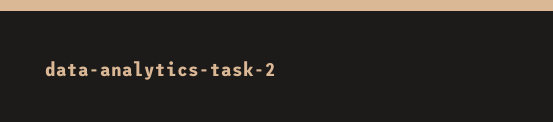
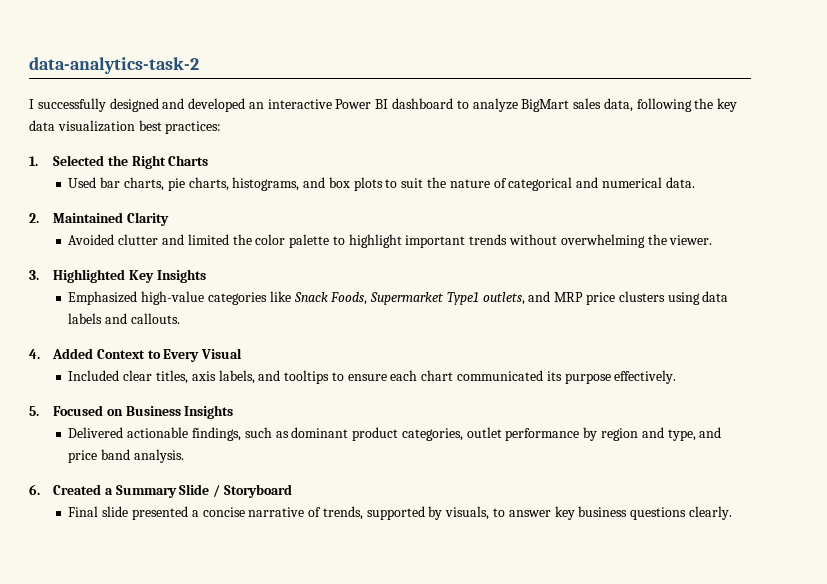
+ I successfully designed and developed an interactive Power BI dashboard to analyze BigMart sales data, following the key data visualization best practices:
+ 1. Selected the Right Charts
+ Used bar charts, pie charts, histograms, and box plots to suit the nature of categorical and numerical data.
+ 2. Maintained Clarity
+ Avoided clutter and limited the color palette to highlight important trends without overwhelming the viewer.
+ 3. Highlighted Key Insights
+ Emphasized high-value categories like Snack Foods, Supermarket Type1 outlets, and MRP price clusters using data labels and callouts.
+ 4. Added Context to Every Visual
+ Included clear titles, axis labels, and tooltips to ensure each chart communicated its purpose effectively.
+ 5. Focused on Business Insights
+ Delivered actionable findings, such as dominant product categories, outlet performance by region and type, and price band analysis.
+ 6. Created a Summary Slide / Storyboard
+ Final slide presented a concise narrative of trends, supported by visuals, to answer key business questions clearly.

